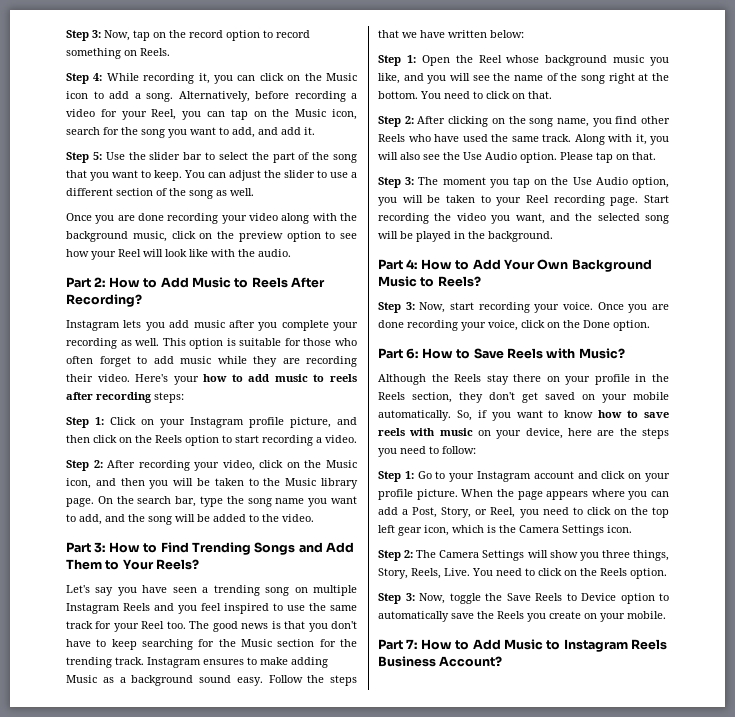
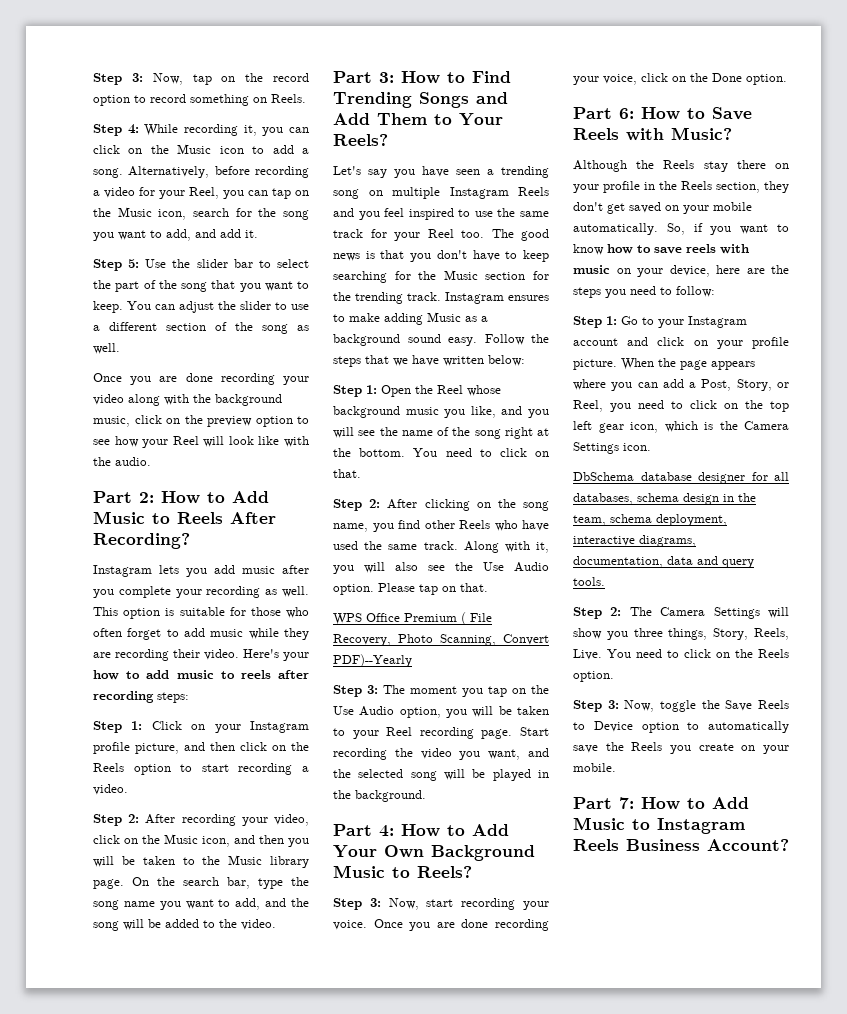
+ WPS Office Premium ( File Recovery, Photo Scanning, Convert PDF)--Yearly
+ DbSchema database designer for all databases, schema design in the team, schema deployment, interactive diagrams, documentation, data and query tools.

